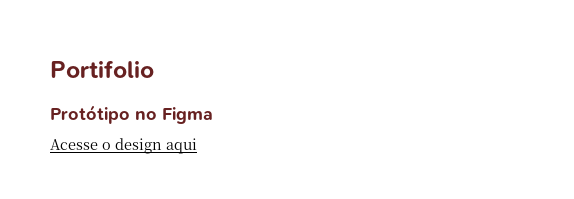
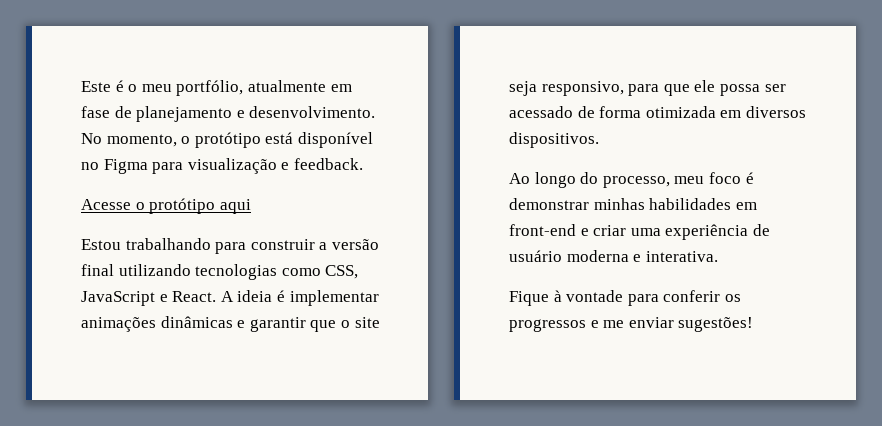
- Portifolio
- Protótipo no Figma
+ Este é o meu portfólio, atualmente em fase de planejamento e desenvolvimento. No momento, o protótipo está disponível no Figma para visualização e feedback.
- Acesse o design aqui
+ Acesse o protótipo aqui
+ Estou trabalhando para construir a versão final utilizando tecnologias como CSS, JavaScript e React. A ideia é implementar animações dinâmicas e garantir que o site seja responsivo, para que ele possa ser acessado de forma otimizada em diversos dispositivos.
+ Ao longo do processo, meu foco é demonstrar minhas habilidades em front-end e criar uma experiência de usuário moderna e interativa.
+ Fique à vontade para conferir os progressos e me enviar sugestões!

